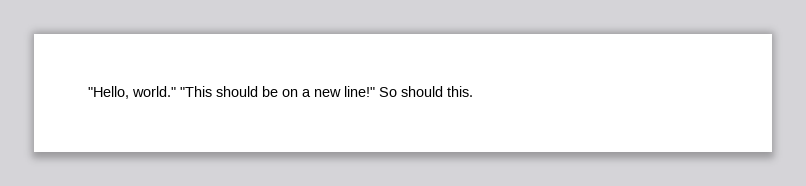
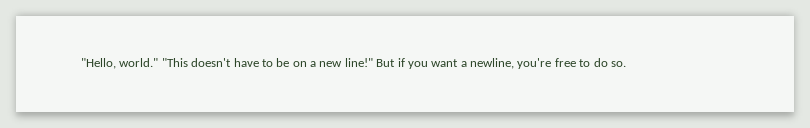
- "This should be on a new line!"
+ "This doesn't have to be on a new line!"
- So should this.
+ But if you want a newline, you're free to do so.

